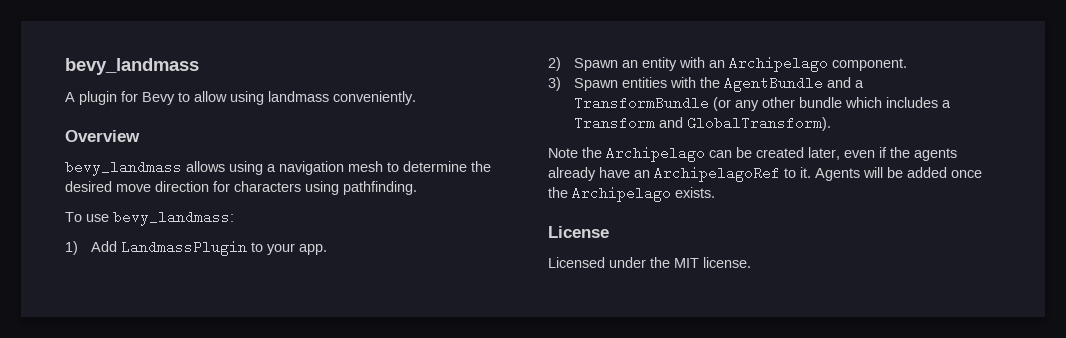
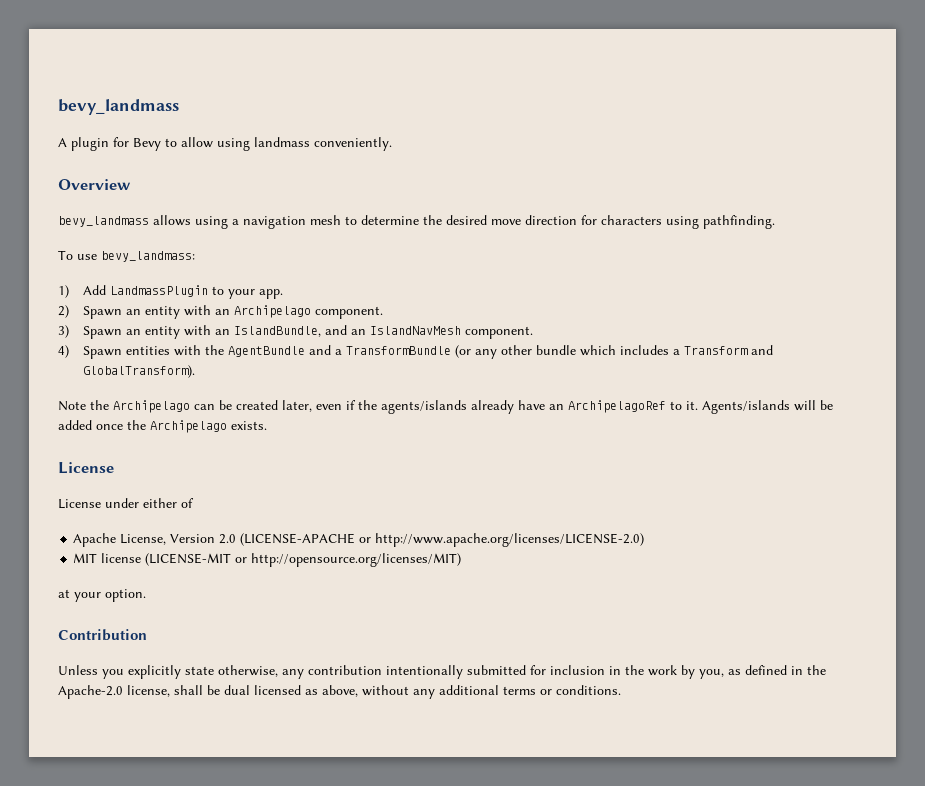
- 3) Spawn entities with the AgentBundle and a TransformBundle (or any other bundle which includes a Transform and GlobalTransform).
+ 3) Spawn an entity with an IslandBundle, and an IslandNavMesh component.
+ 4) Spawn entities with the AgentBundle and a TransformBundle (or any other bundle which includes a Transform and GlobalTransform).
- Note the Archipelago can be created later, even if the agents already have an ArchipelagoRef to it.
+ Note the Archipelago can be created later, even if the agents/islands already have an ArchipelagoRef to it.
- Agents will be added once the Archipelago exists.
+ Agents/islands will be added once the Archipelago exists.
- Licensed under the MIT license.
+ License under either of
+ Apache License, Version 2.0 (LICENSE-APACHE or http://www.apache.org/licenses/LICENSE-2.0)
+ MIT license (LICENSE-MIT or http://opensource.org/licenses/MIT)
+ at your option.
+ Contribution
+ Unless you explicitly state otherwise, any contribution intentionally submitted for inclusion in the work by you, as defined in the Apache-2.0 license, shall be dual licensed as above, without any additional terms or conditions.

